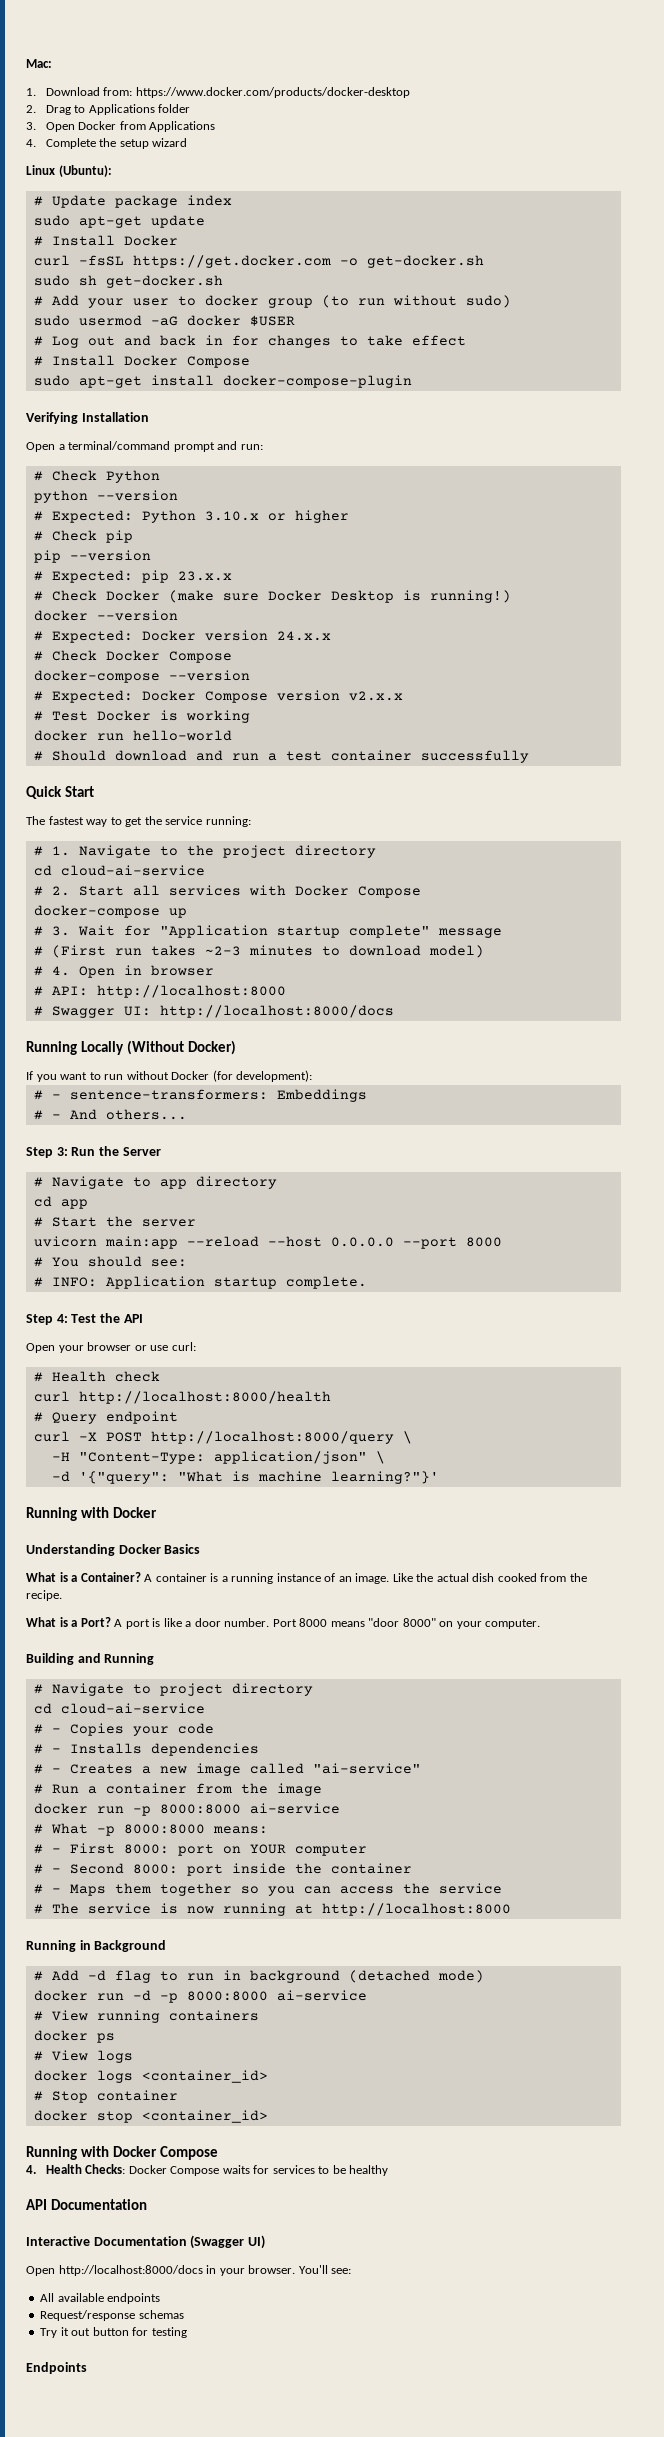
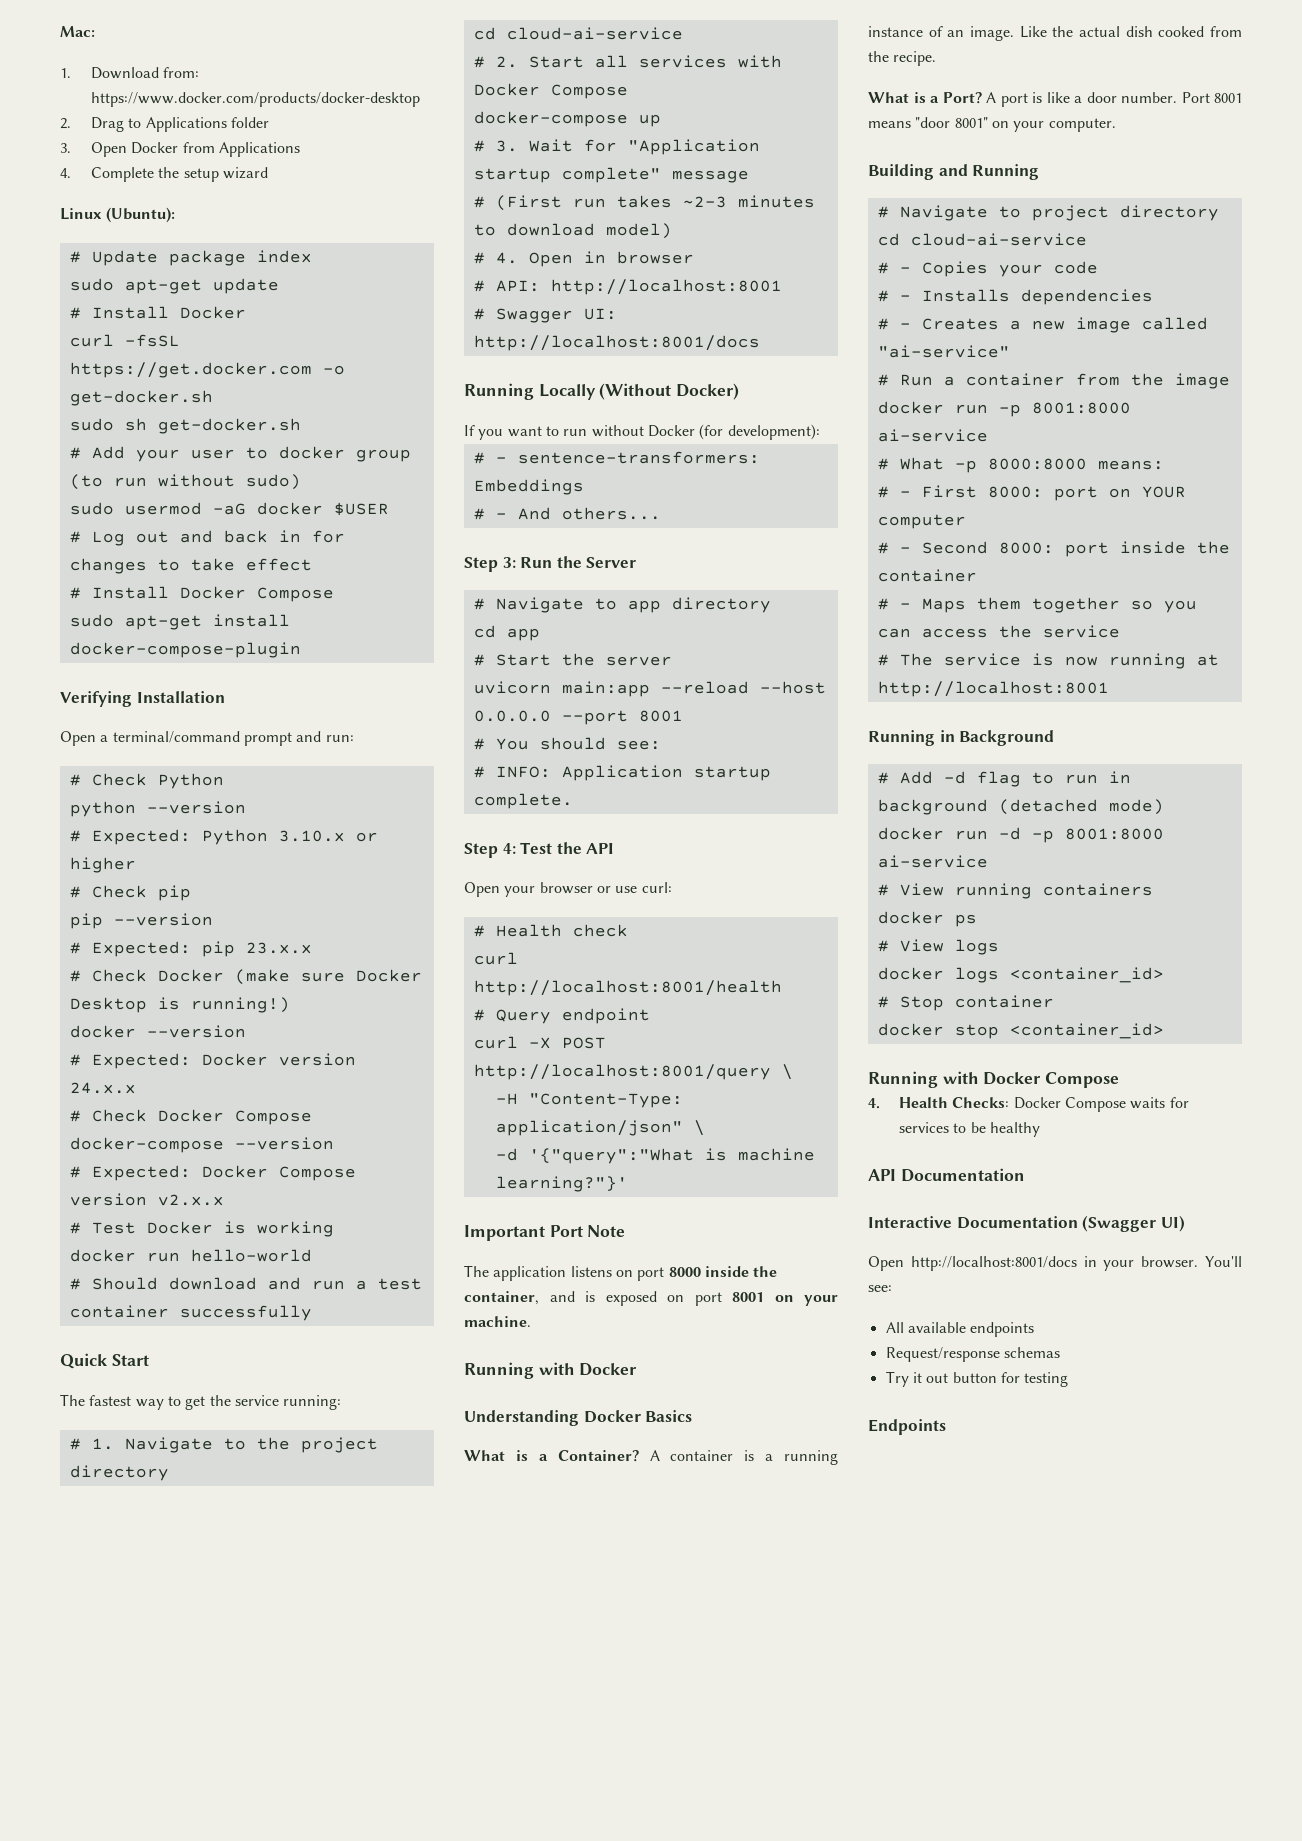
- # API: http://localhost:8000
+ # API: http://localhost:8001
- # Swagger UI: http://localhost:8000/docs
+ # Swagger UI: http://localhost:8001/docs
- uvicorn main:app --reload --host 0.0.0.0 --port 8000
+ uvicorn main:app --reload --host 0.0.0.0 --port 8001
- curl http://localhost:8000/health
+ curl http://localhost:8001/health
- curl -X POST http://localhost:8000/query \
+ curl -X POST http://localhost:8001/query \
- -d '{"query": "What is machine learning?"}'
+ -d '{"query":"What is machine learning?"}'
+ Important Port Note
+ The application listens on port 8000 inside the container, and is exposed on port 8001 on your machine.
- Port 8000 means "door 8000" on your computer.
+ Port 8001 means "door 8001" on your computer.
- docker run -p 8000:8000 ai-service
+ docker run -p 8001:8000 ai-service
- # The service is now running at http://localhost:8000
+ # The service is now running at http://localhost:8001
- docker run -d -p 8000:8000 ai-service
+ docker run -d -p 8001:8000 ai-service
- Open http://localhost:8000/docs in your browser.
+ Open http://localhost:8001/docs in your browser.

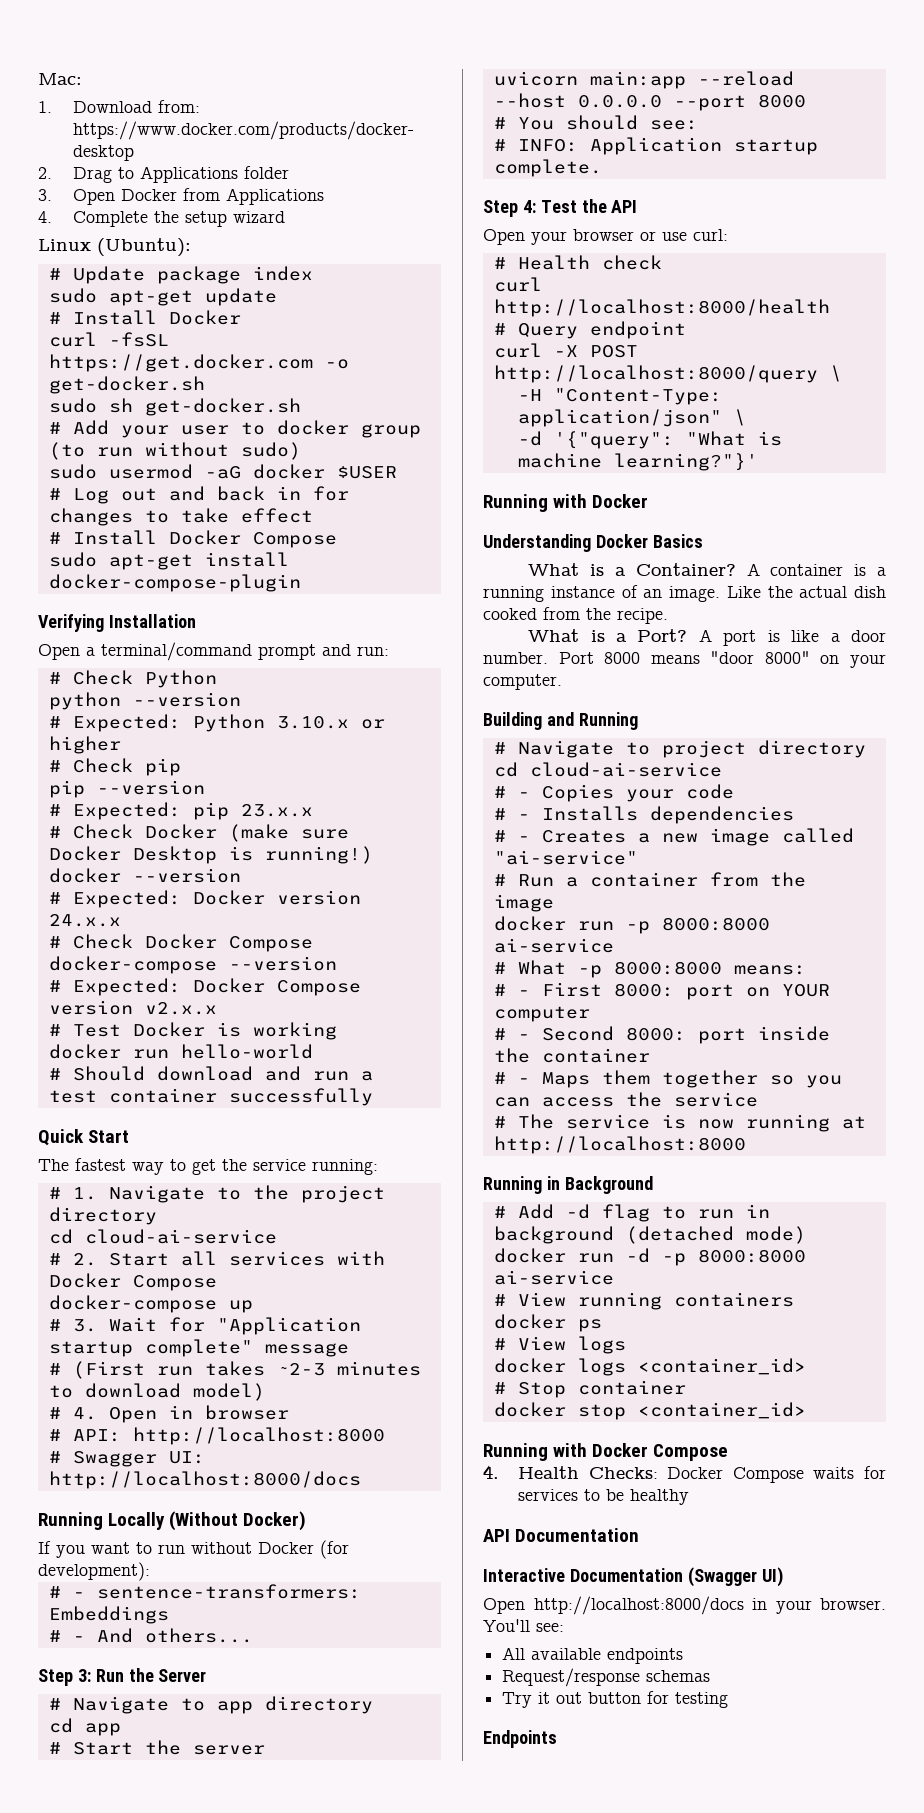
- # API: http://localhost:8001
+ # API: http://localhost:8000
- # Swagger UI: http://localhost:8001/docs
+ # Swagger UI: http://localhost:8000/docs
- uvicorn main:app --reload --host 0.0.0.0 --port 8001
+ uvicorn main:app --reload --host 0.0.0.0 --port 8000
- curl http://localhost:8001/health
+ curl http://localhost:8000/health
- curl -X POST http://localhost:8001/query \
+ curl -X POST http://localhost:8000/query \
- -d '{"query":"What is machine learning?"}'
+ -d '{"query": "What is machine learning?"}'
- Important Port Note
- The application listens on port 8000 inside the container, and is exposed on port 8001 on your machine.
- Port 8001 means "door 8001" on your computer.
+ Port 8000 means "door 8000" on your computer.
- docker run -p 8001:8000 ai-service
+ docker run -p 8000:8000 ai-service
- # The service is now running at http://localhost:8001
+ # The service is now running at http://localhost:8000
- docker run -d -p 8001:8000 ai-service
+ docker run -d -p 8000:8000 ai-service
- Open http://localhost:8001/docs in your browser.
+ Open http://localhost:8000/docs in your browser.

